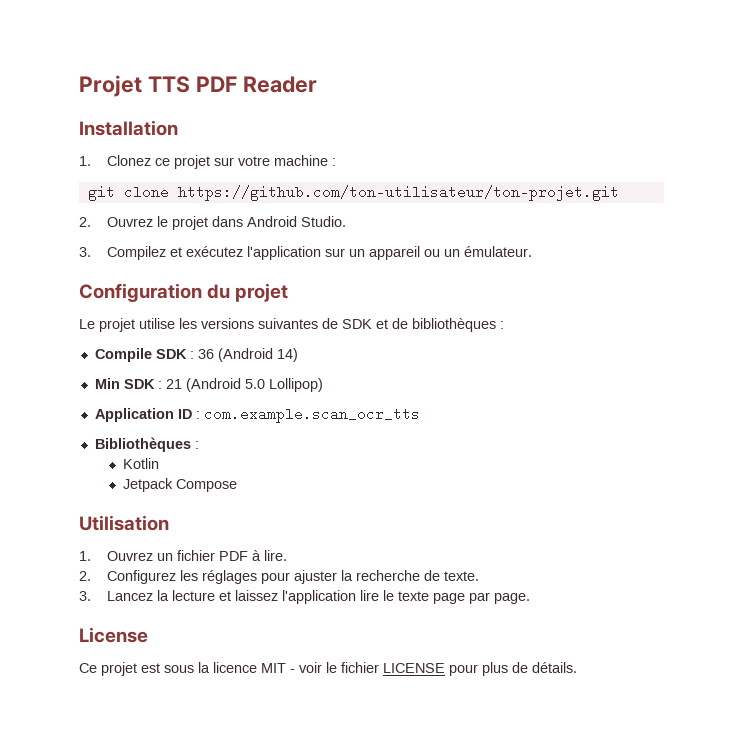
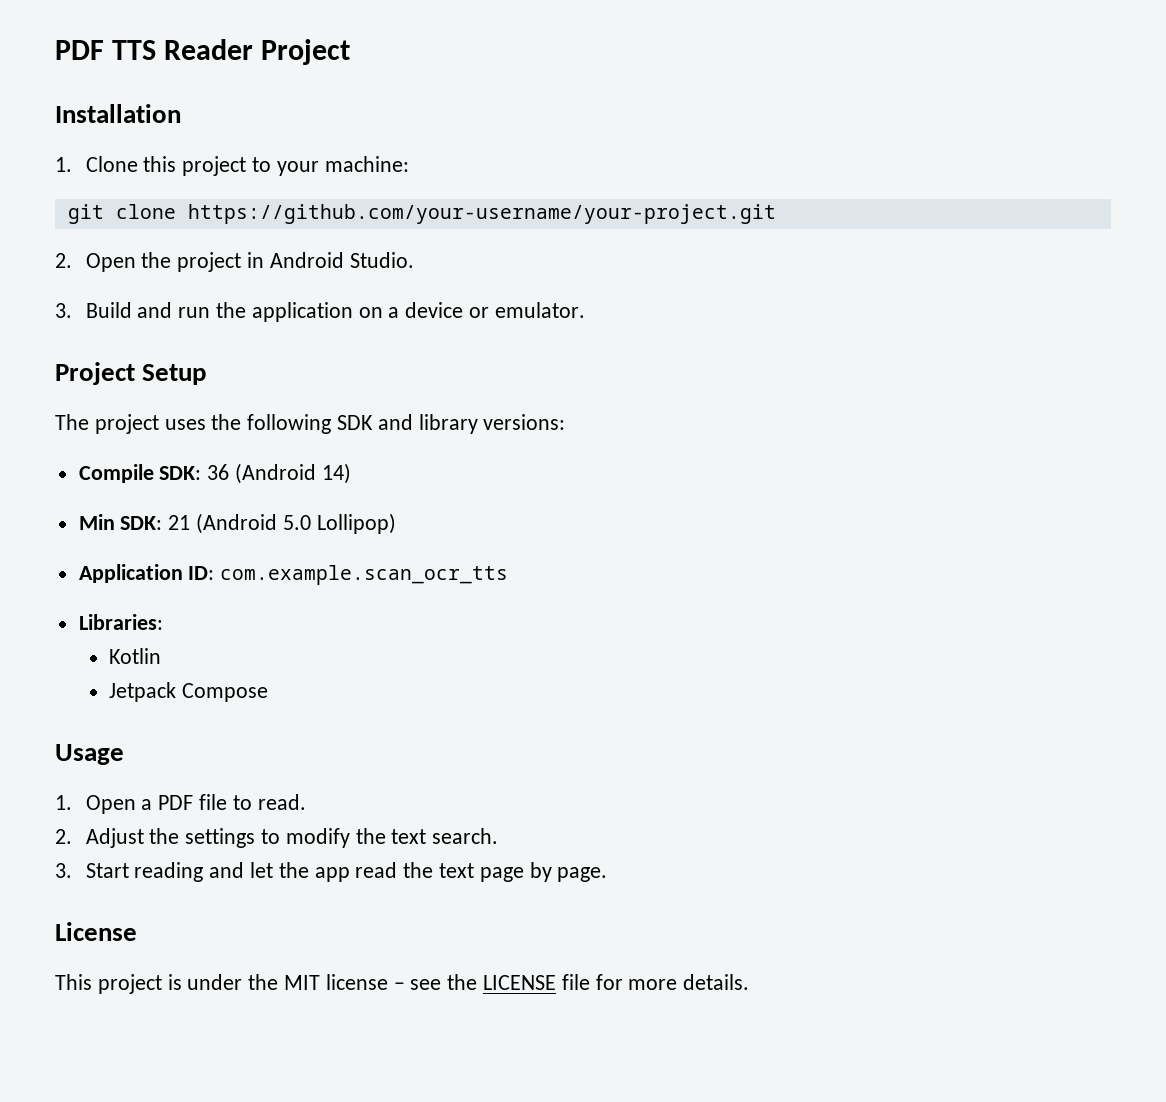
- Projet TTS PDF Reader
+ PDF TTS Reader Project
- 1. Clonez ce projet sur votre machine :
+ 1. Clone this project to your machine:
- git clone https://github.com/ton-utilisateur/ton-projet.git
- 2. Ouvrez le projet dans Android Studio.
+ git clone https://github.com/your-username/your-project.git
+ 2. Open the project in Android Studio.
- 3. Compilez et exécutez l'application sur un appareil ou un émulateur.
- Configuration du projet
- Le projet utilise les versions suivantes de SDK et de bibliothèques :
+ 3. Build and run the application on a device or emulator.
+ Project Setup
+ The project uses the following SDK and library versions:
- Compile SDK : 36 (Android 14)
+ Compile SDK: 36 (Android 14)
- Min SDK : 21 (Android 5.0 Lollipop)
+ Min SDK: 21 (Android 5.0 Lollipop)
- Application ID : com.example.scan_ocr_tts
+ Application ID: com.example.scan_ocr_tts
- Bibliothèques :
+ Libraries:
- Utilisation
- 1. Ouvrez un fichier PDF à lire.
- 2. Configurez les réglages pour ajuster la recherche de texte.
- 3. Lancez la lecture et laissez l'application lire le texte page par page.
+ Usage
+ 1. Open a PDF file to read.
+ 2. Adjust the settings to modify the text search.
+ 3. Start reading and let the app read the text page by page.
  License
- Ce projet est sous la licence MIT - voir le fichier LICENSE pour plus de détails.
+ This project is under the MIT license – see the LICENSE file for more details.

